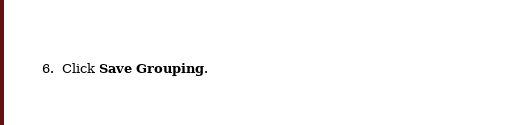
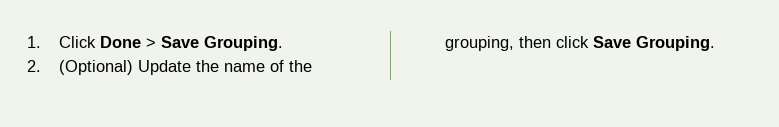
- 6. Click Save Grouping.
+ 1. Click Done > Save Grouping.
+ 2. (Optional) Update the name of the grouping, then click Save Grouping.

